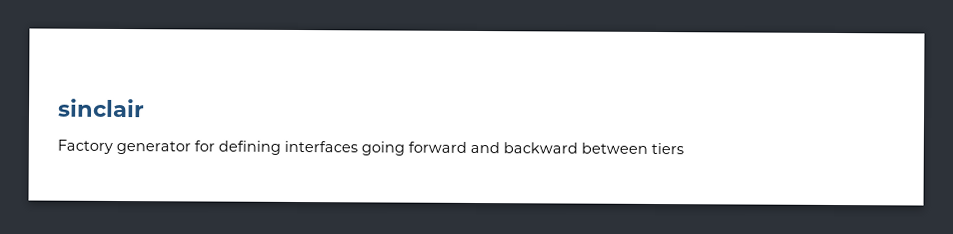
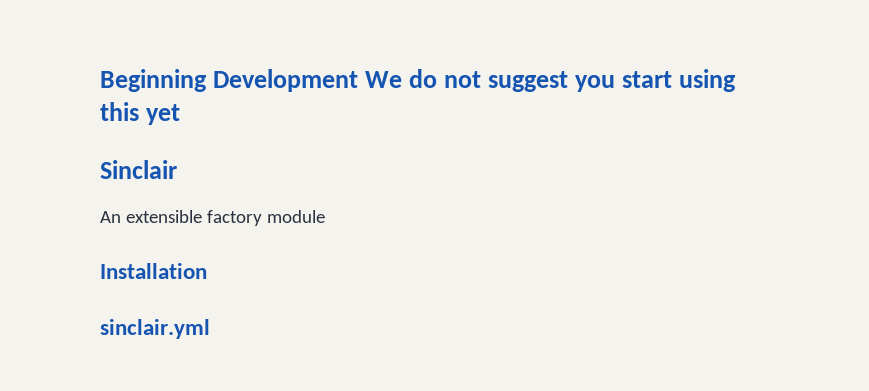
- sinclair
- Factory generator for defining interfaces going forward and backward between tiers
+ Beginning Development We do not suggest you start using this yet
+ Sinclair
+ An extensible factory module
+ Installation
+ sinclair.yml

